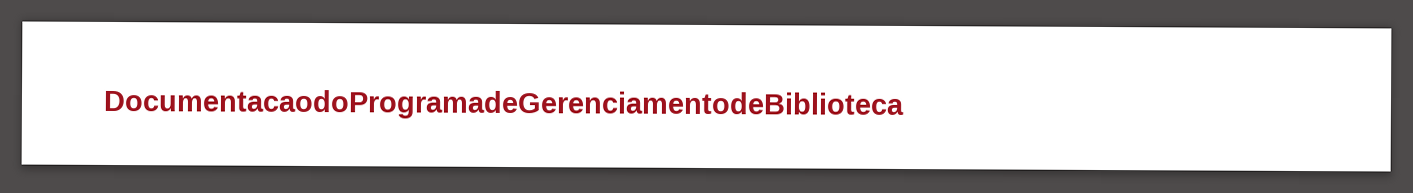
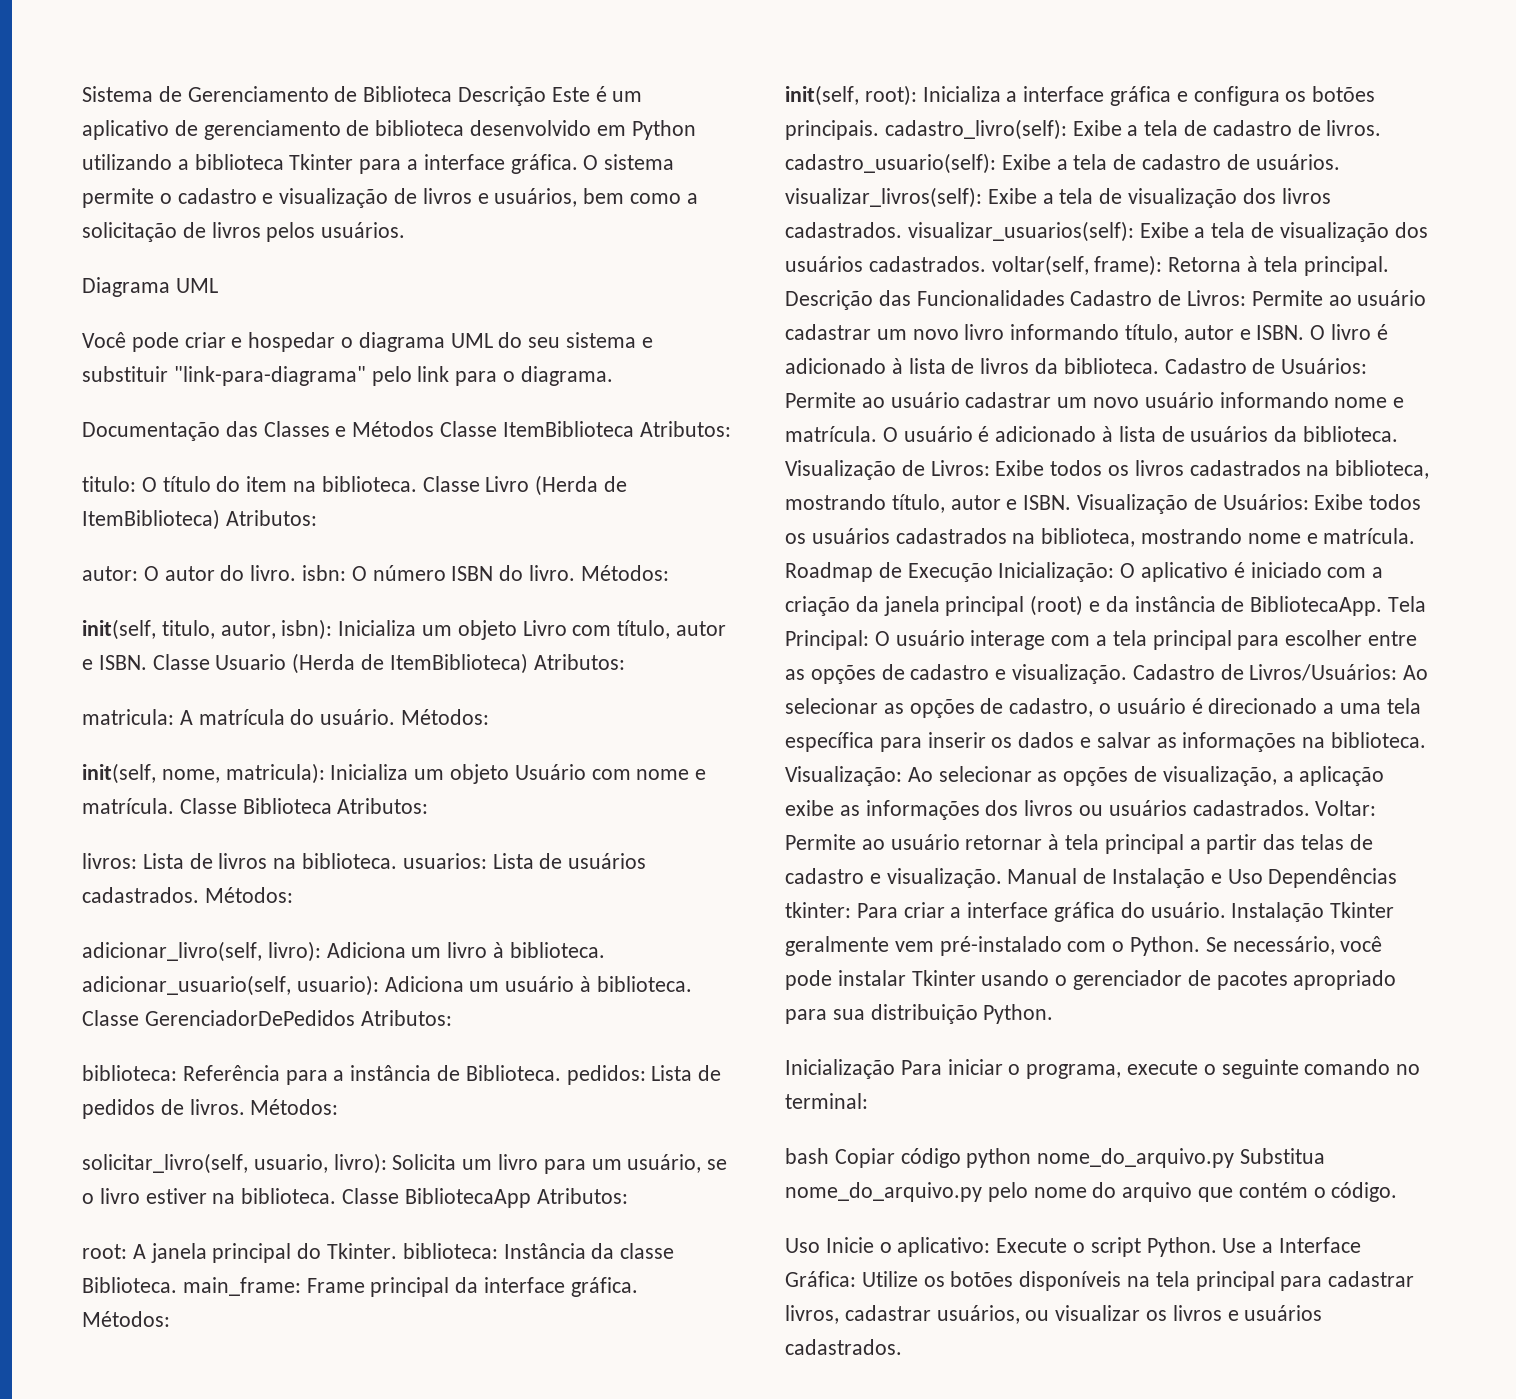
- DocumentacaodoProgramadeGerenciamentodeBiblioteca
+ Sistema de Gerenciamento de Biblioteca Descrição Este é um aplicativo de gerenciamento de biblioteca desenvolvido em Python utilizando a biblioteca Tkinter para a interface gráfica. O sistema permite o cadastro e visualização de livros e usuários, bem como a solicitação de livros pelos usuários.
+ Diagrama UML
+ Você pode criar e hospedar o diagrama UML do seu sistema e substituir "link-para-diagrama" pelo link para o diagrama.
+ Documentação das Classes e Métodos Classe ItemBiblioteca Atributos:
+ titulo: O título do item na biblioteca. Classe Livro (Herda de ItemBiblioteca) Atributos:
+ autor: O autor do livro. isbn: O número ISBN do livro. Métodos:
+ init(self, titulo, autor, isbn): Inicializa um objeto Livro com título, autor e ISBN. Classe Usuario (Herda de ItemBiblioteca) Atributos:
+ matricula: A matrícula do usuário. Métodos:
+ init(self, nome, matricula): Inicializa um objeto Usuário com nome e matrícula. Classe Biblioteca Atributos:
+ livros: Lista de livros na biblioteca. usuarios: Lista de usuários cadastrados. Métodos:
+ adicionar_livro(self, livro): Adiciona um livro à biblioteca. adicionar_usuario(self, usuario): Adiciona um usuário à biblioteca. Classe GerenciadorDePedidos Atributos:
+ biblioteca: Referência para a instância de Biblioteca. pedidos: Lista de pedidos de livros. Métodos:
+ solicitar_livro(self, usuario, livro): Solicita um livro para um usuário, se o livro estiver na biblioteca. Classe BibliotecaApp Atributos:
+ root: A janela principal do Tkinter. biblioteca: Instância da classe Biblioteca. main_frame: Frame principal da interface gráfica. Métodos:
+ init(self, root): Inicializa a interface gráfica e configura os botões principais. cadastro_livro(self): Exibe a tela de cadastro de livros. cadastro_usuario(self): Exibe a tela de cadastro de usuários. visualizar_livros(self): Exibe a tela de visualização dos livros cadastrados. visualizar_usuarios(self): Exibe a tela de visualização dos usuários cadastrados. voltar(self, frame): Retorna à tela principal. Descrição das Funcionalidades Cadastro de Livros: Permite ao usuário cadastrar um novo livro informando título, autor e ISBN. O livro é adicionado à lista de livros da biblioteca. Cadastro de Usuários: Permite ao usuário cadastrar um novo usuário informando nome e matrícula. O usuário é adicionado à lista de usuários da biblioteca. Visualização de Livros: Exibe todos os livros cadastrados na biblioteca, mostrando título, autor e ISBN. Visualização de Usuários: Exibe todos os usuários cadastrados na biblioteca, mostrando nome e matrícula. Roadmap de Execução Inicialização: O aplicativo é iniciado com a criação da janela principal (root) e da instância de BibliotecaApp. Tela Principal: O usuário interage com a tela principal para escolher entre as opções de cadastro e visualização. Cadastro de Livros/Usuários: Ao selecionar as opções de cadastro, o usuário é direcionado a uma tela específica para inserir os dados e salvar as informações na biblioteca. Visualização: Ao selecionar as opções de visualização, a aplicação exibe as informações dos livros ou usuários cadastrados. Voltar: Permite ao usuário retornar à tela principal a partir das telas de cadastro e visualização. Manual de Instalação e Uso Dependências tkinter: Para criar a interface gráfica do usuário. Instalação Tkinter geralmente vem pré-instalado com o Python. Se necessário, você pode instalar Tkinter usando o gerenciador de pacotes apropriado para sua distribuição Python.
+ Inicialização Para iniciar o programa, execute o seguinte comando no terminal:
+ bash Copiar código python nome_do_arquivo.py Substitua nome_do_arquivo.py pelo nome do arquivo que contém o código.
+ Uso Inicie o aplicativo: Execute o script Python. Use a Interface Gráfica: Utilize os botões disponíveis na tela principal para cadastrar livros, cadastrar usuários, ou visualizar os livros e usuários cadastrados.

